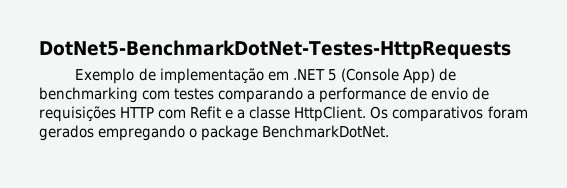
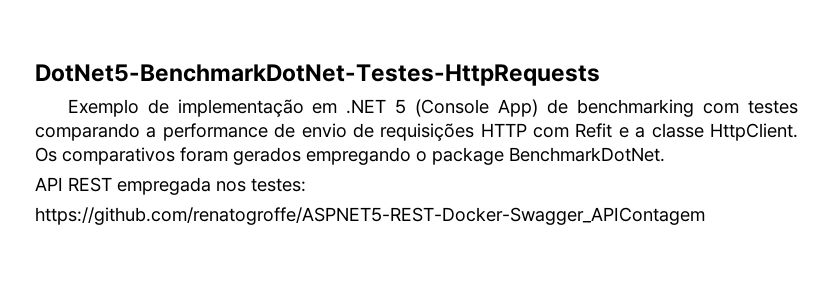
+ API REST empregada nos testes:
+ https://github.com/renatogroffe/ASPNET5-REST-Docker-Swagger_APIContagem

